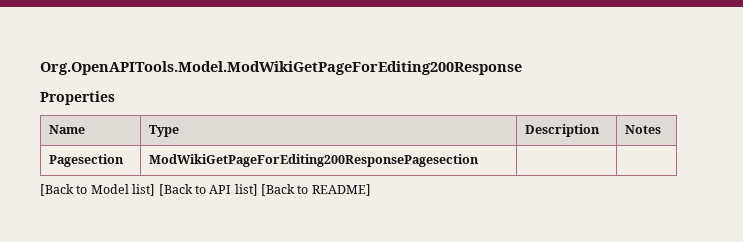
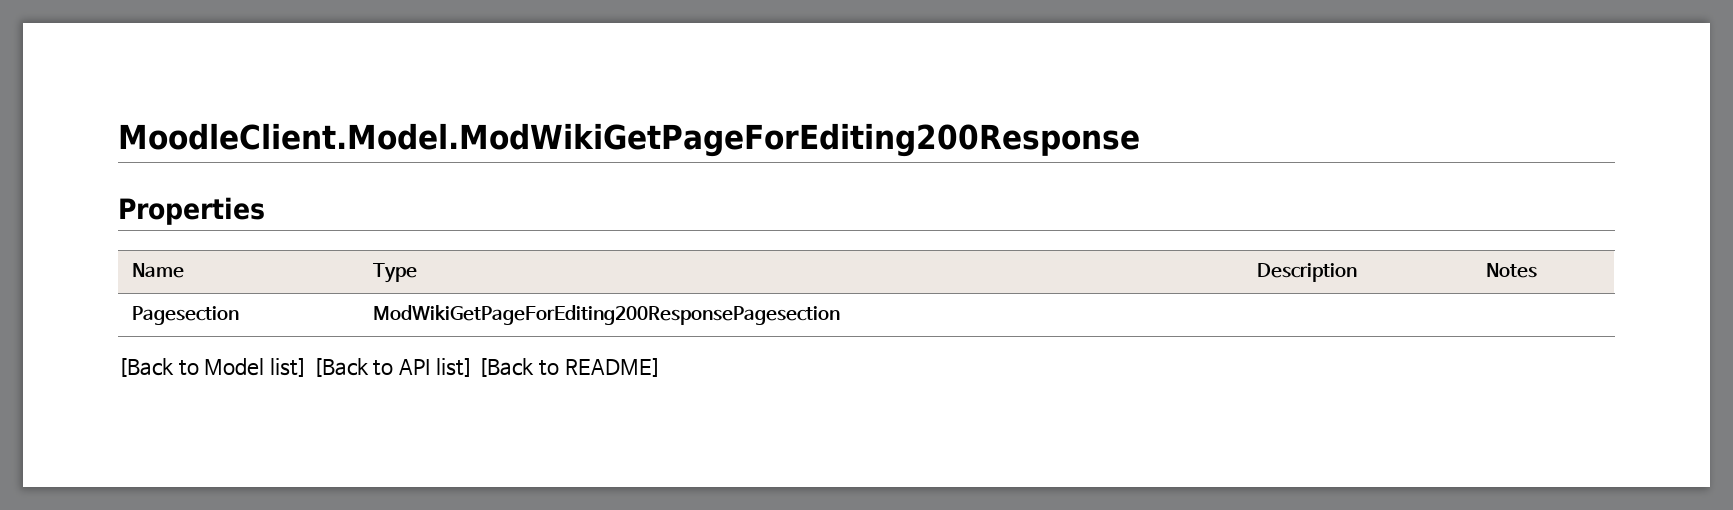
- Org.OpenAPITools.Model.ModWikiGetPageForEditing200Response
+ MoodleClient.Model.ModWikiGetPageForEditing200Response

